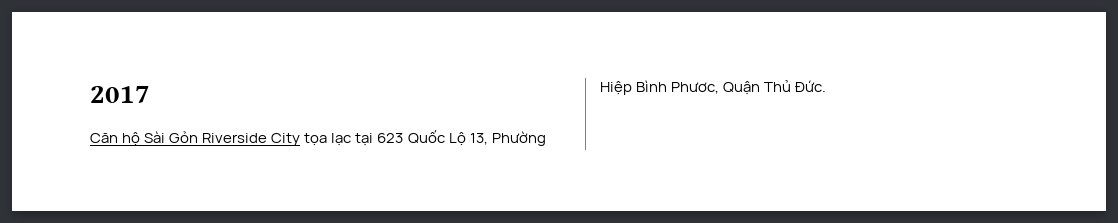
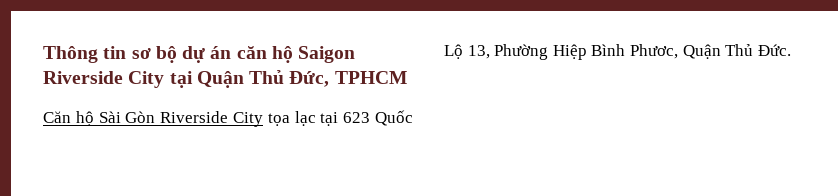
- 2017
+ Thông tin sơ bộ dự án căn hộ Saigon Riverside City tại Quận Thủ Đức, TPHCM
- Căn hộ Sài Gỏn Riverside City tọa lạc tại 623 Quốc Lộ 13, Phường Hiệp Bình Phươc, Quận Thủ Đức.
+ Căn hộ Sài Gòn Riverside City tọa lạc tại 623 Quốc Lộ 13, Phường Hiệp Bình Phươc, Quận Thủ Đức.

